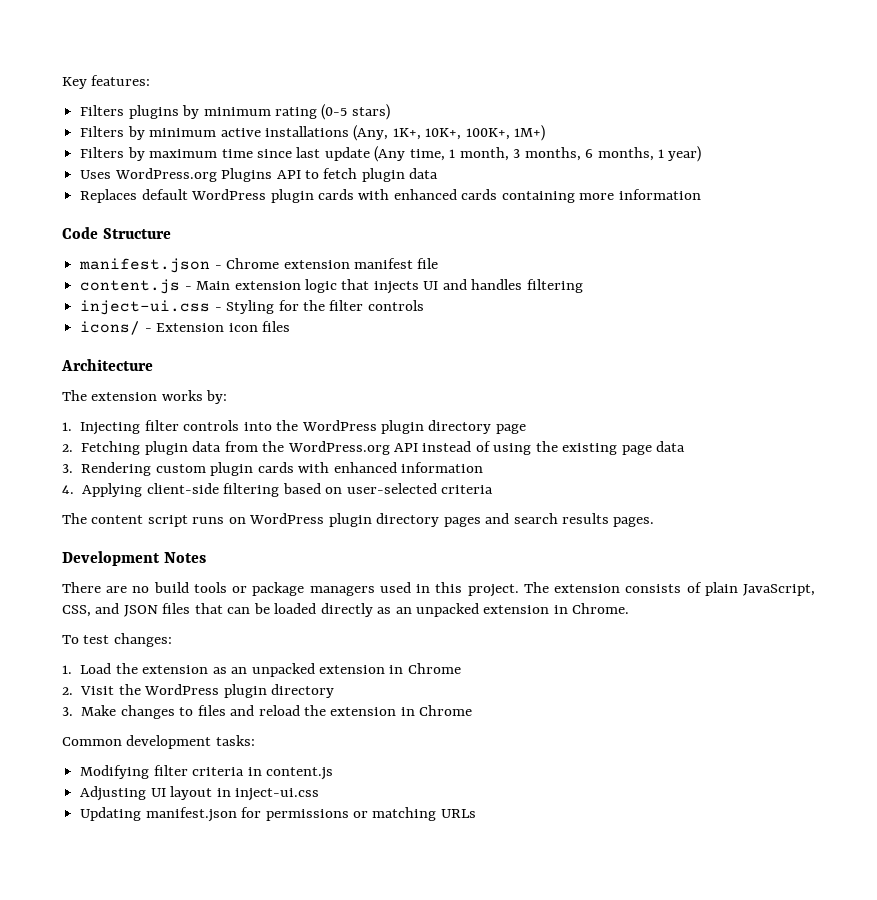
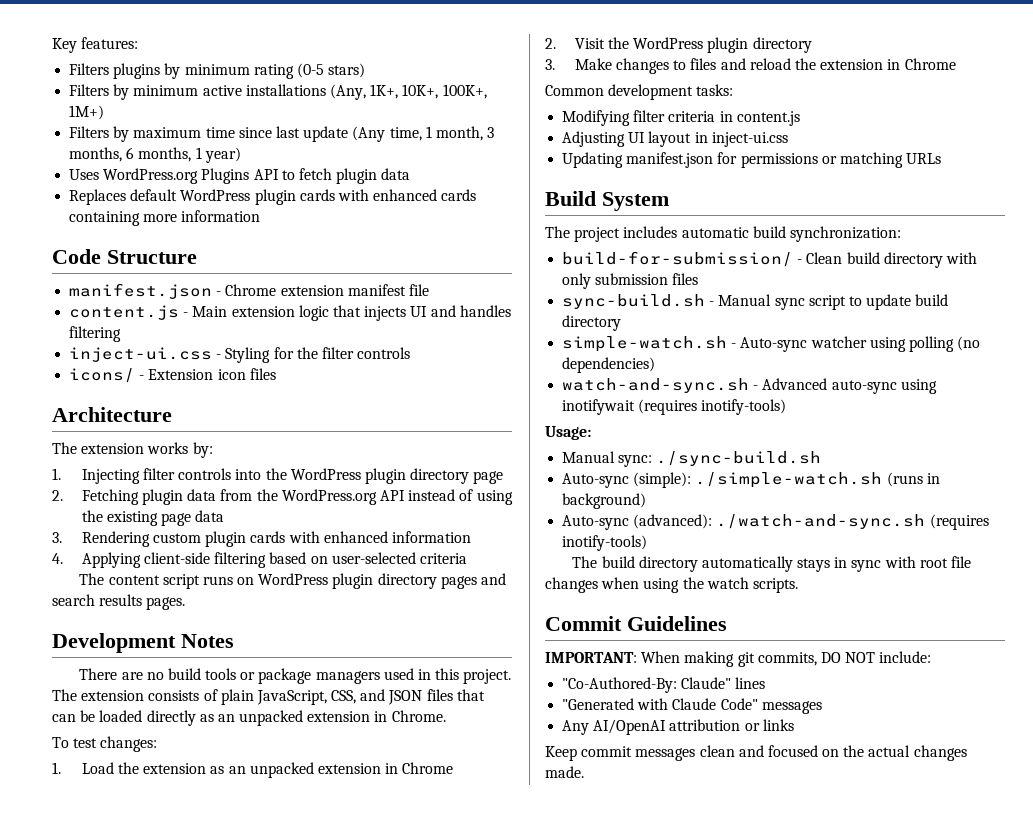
+ Build System
+ The project includes automatic build synchronization:
+ build-for-submission/ - Clean build directory with only submission files
+ sync-build.sh - Manual sync script to update build directory
+ simple-watch.sh - Auto-sync watcher using polling (no dependencies)
+ watch-and-sync.sh - Advanced auto-sync using inotifywait (requires inotify-tools)
+ Usage:
+ Manual sync: ./sync-build.sh
+ Auto-sync (simple): ./simple-watch.sh (runs in background)
+ Auto-sync (advanced): ./watch-and-sync.sh (requires inotify-tools)
+ The build directory automatically stays in sync with root file changes when using the watch scripts.
+ Commit Guidelines
+ IMPORTANT: When making git commits, DO NOT include:
+ "Co-Authored-By: Claude" lines
+ "Generated with Claude Code" messages
+ Any AI/OpenAI attribution or links
+ Keep commit messages clean and focused on the actual changes made.

